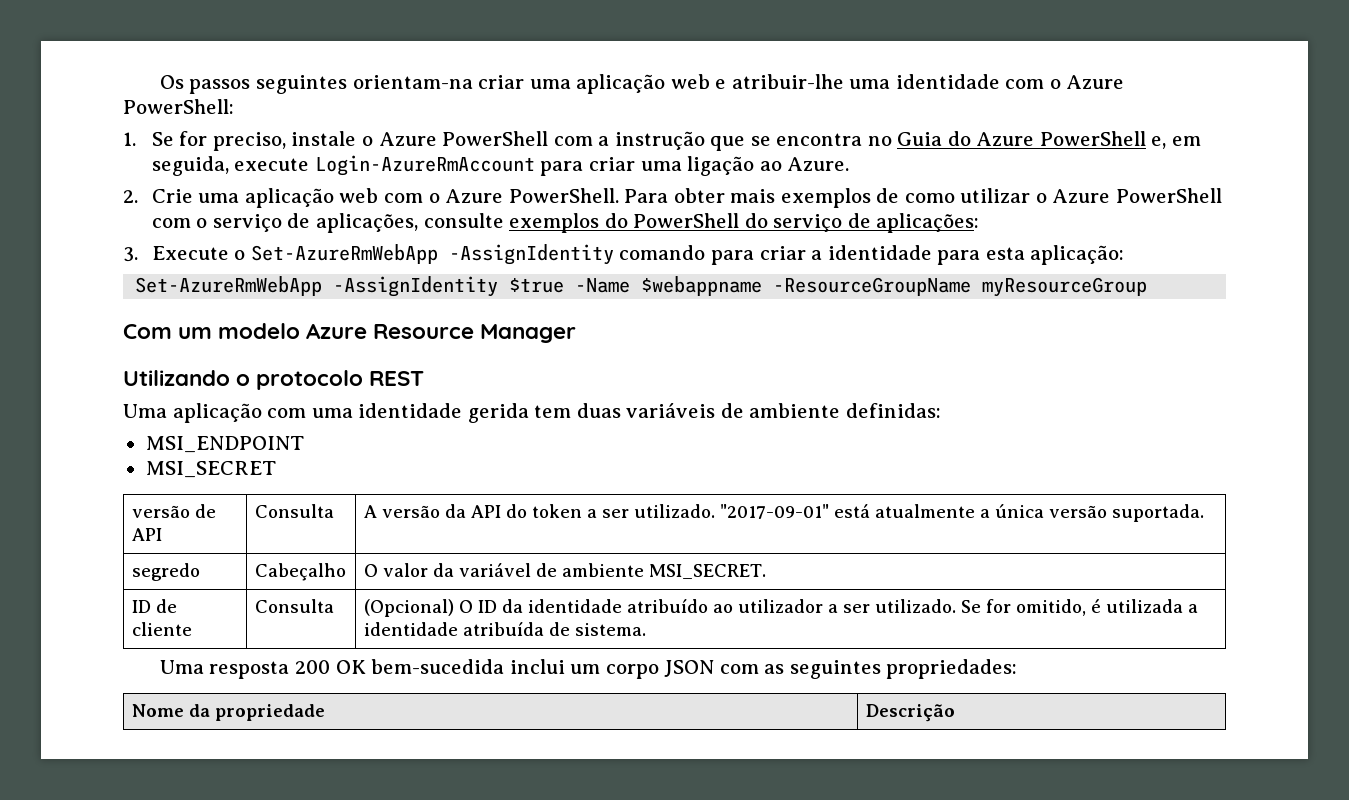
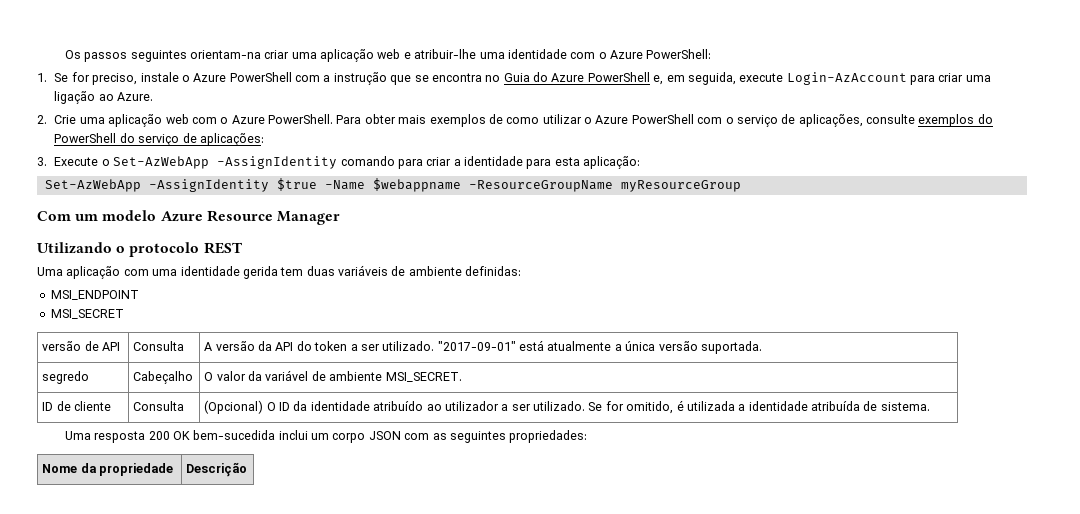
- 1. Se for preciso, instale o Azure PowerShell com a instrução que se encontra no Guia do Azure PowerShell e, em seguida, execute Login-AzureRmAccount para criar uma ligação ao Azure.
+ 1. Se for preciso, instale o Azure PowerShell com a instrução que se encontra no Guia do Azure PowerShell e, em seguida, execute Login-AzAccount para criar uma ligação ao Azure.
- 3. Execute o Set-AzureRmWebApp -AssignIdentity comando para criar a identidade para esta aplicação:
+ 3. Execute o Set-AzWebApp -AssignIdentity comando para criar a identidade para esta aplicação:
- Set-AzureRmWebApp -AssignIdentity $true -Name $webappname -ResourceGroupName myResourceGroup
+ Set-AzWebApp -AssignIdentity $true -Name $webappname -ResourceGroupName myResourceGroup

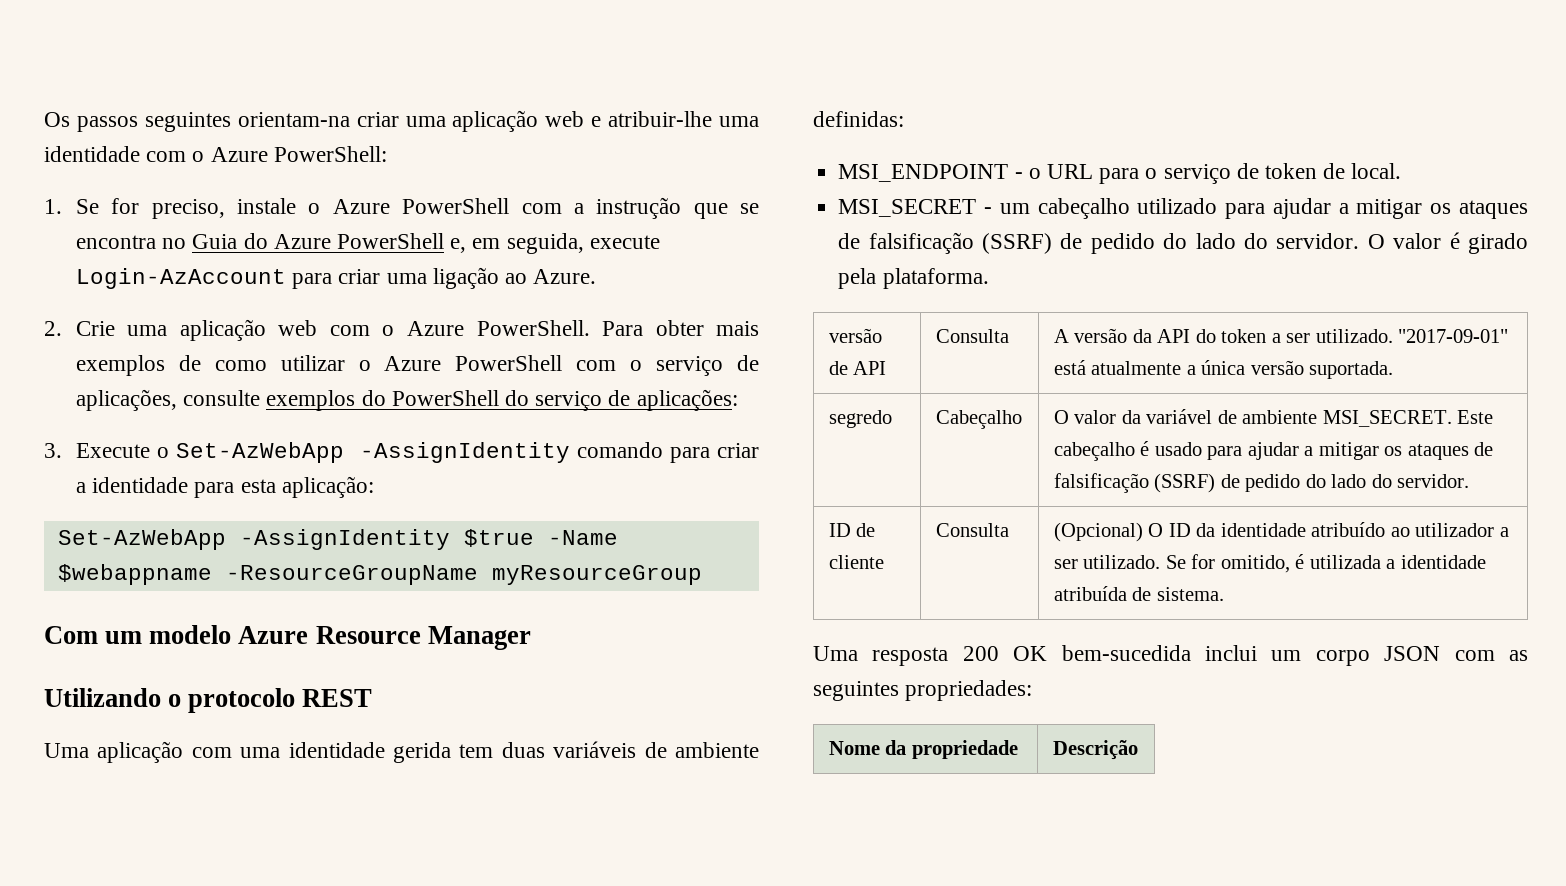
- MSI_ENDPOINT
- MSI_SECRET
+ MSI_ENDPOINT - o URL para o serviço de token de local.
+ MSI_SECRET - um cabeçalho utilizado para ajudar a mitigar os ataques de falsificação (SSRF) de pedido do lado do servidor. O valor é girado pela plataforma.
- segredo | Cabeçalho | O valor da variável de ambiente MSI_SECRET.
+ segredo | Cabeçalho | O valor da variável de ambiente MSI_SECRET. Este cabeçalho é usado para ajudar a mitigar os ataques de falsificação (SSRF) de pedido do lado do servidor.

